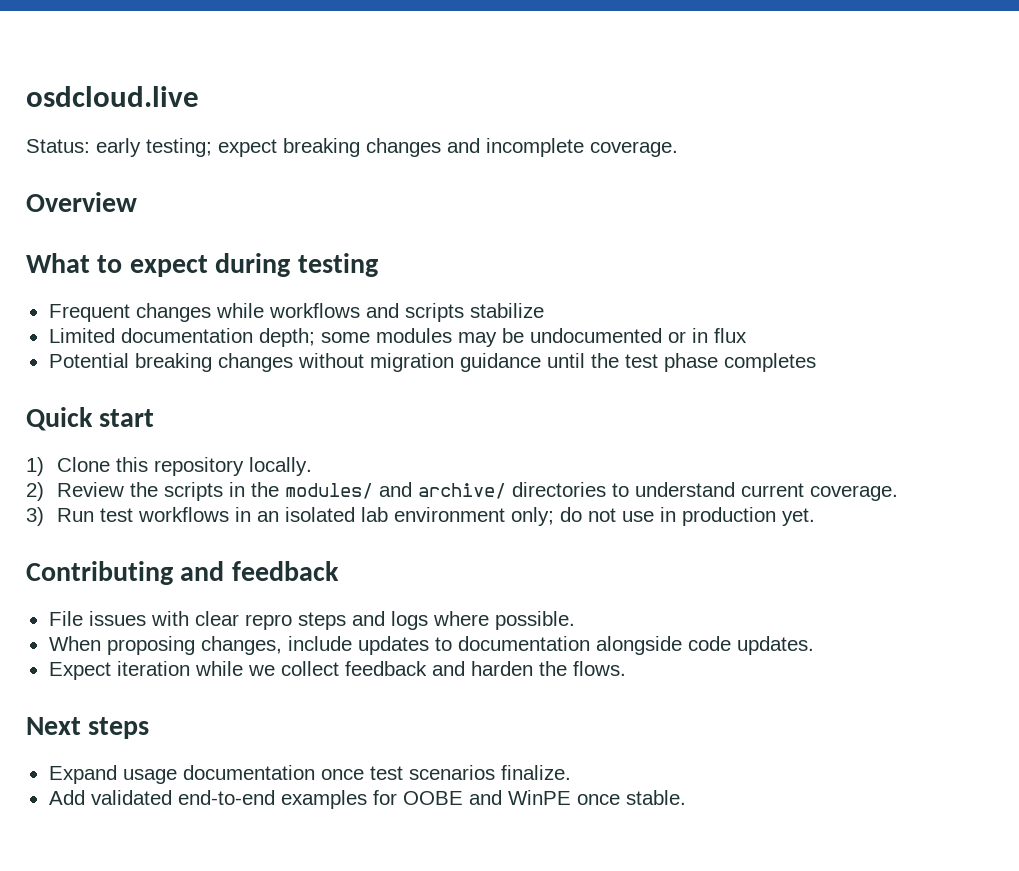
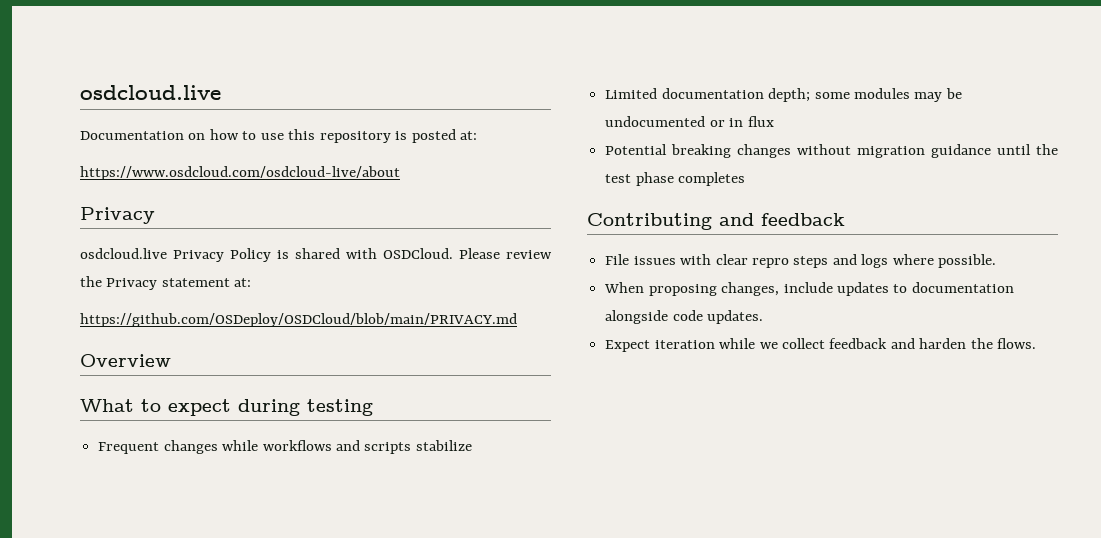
- Status: early testing; expect breaking changes and incomplete coverage.
+ Documentation on how to use this repository is posted at:
+ https://www.osdcloud.com/osdcloud-live/about
+ Privacy
+ osdcloud.live Privacy Policy is shared with OSDCloud. Please review the Privacy statement at:
+ https://github.com/OSDeploy/OSDCloud/blob/main/PRIVACY.md
- Quick start
- 1) Clone this repository locally.
- 2) Review the scripts in the modules/ and archive/ directories to understand current coverage.
- 3) Run test workflows in an isolated lab environment only; do not use in production yet.
- Next steps
- Expand usage documentation once test scenarios finalize.
- Add validated end-to-end examples for OOBE and WinPE once stable.

